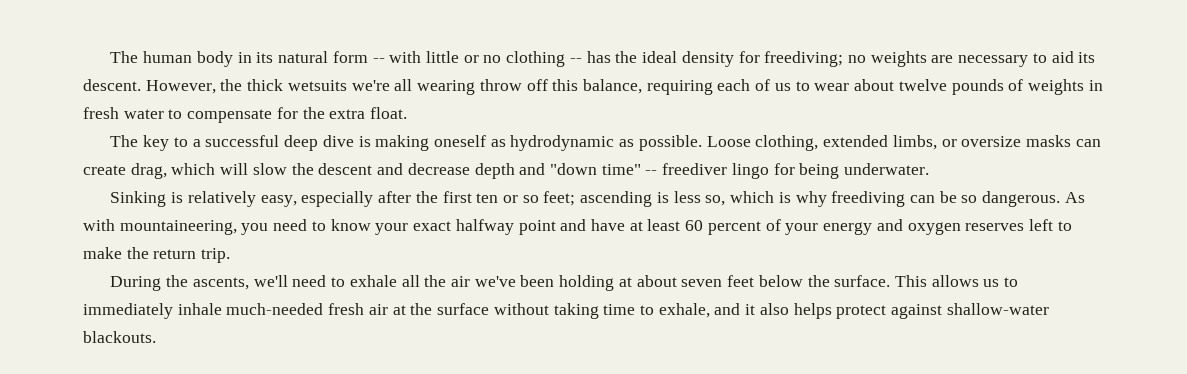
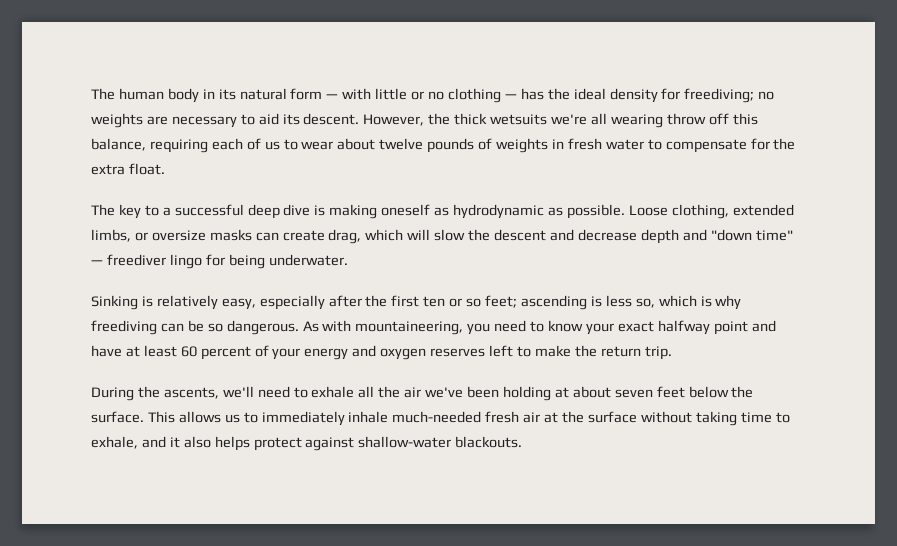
- The human body in its natural form -- with little or no clothing -- has the ideal density for freediving; no weights are necessary to aid its descent.
+ The human body in its natural form — with little or no clothing — has the ideal density for freediving; no weights are necessary to aid its descent.
- Loose clothing, extended limbs, or oversize masks can create drag, which will slow the descent and decrease depth and "down time" -- freediver lingo for being underwater.
+ Loose clothing, extended limbs, or oversize masks can create drag, which will slow the descent and decrease depth and "down time" — freediver lingo for being underwater.

